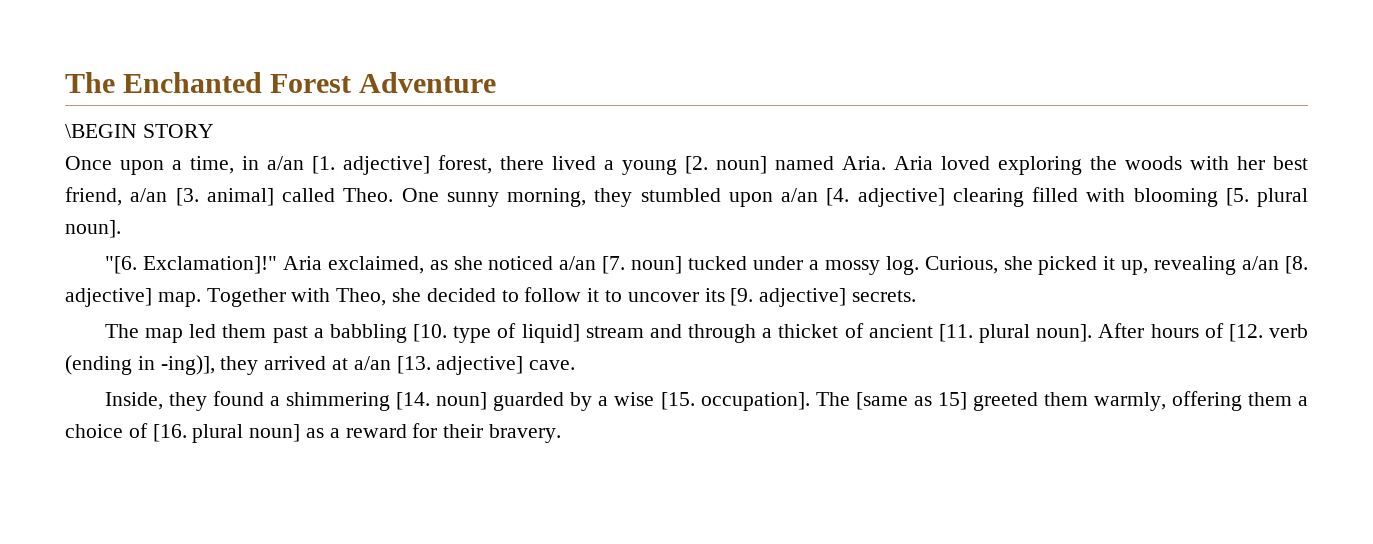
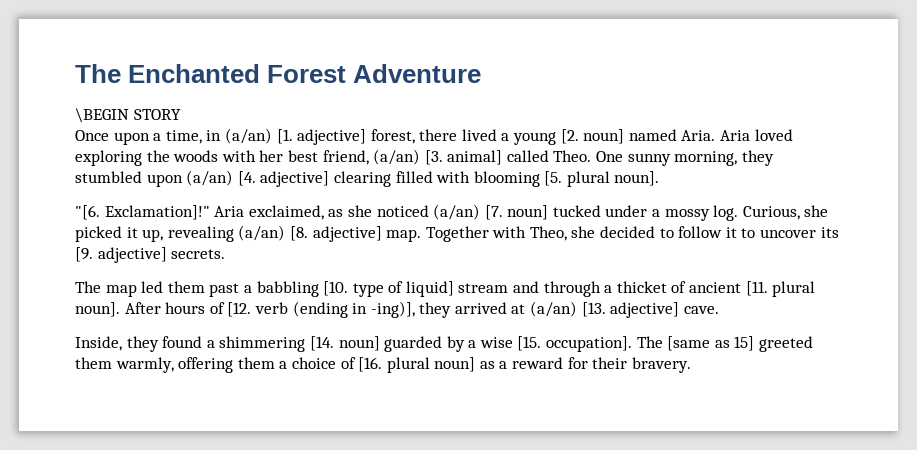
- Once upon a time, in a/an [1. adjective] forest, there lived a young [2. noun] named Aria.
+ Once upon a time, in (a/an) [1. adjective] forest, there lived a young [2. noun] named Aria.
- Aria loved exploring the woods with her best friend, a/an [3. animal] called Theo.
+ Aria loved exploring the woods with her best friend, (a/an) [3. animal] called Theo.
- One sunny morning, they stumbled upon a/an [4. adjective] clearing filled with blooming [5. plural noun].
+ One sunny morning, they stumbled upon (a/an) [4. adjective] clearing filled with blooming [5. plural noun].
- Aria exclaimed, as she noticed a/an [7. noun] tucked under a mossy log.
+ Aria exclaimed, as she noticed (a/an) [7. noun] tucked under a mossy log.
- Curious, she picked it up, revealing a/an [8. adjective] map.
+ Curious, she picked it up, revealing (a/an) [8. adjective] map.
- After hours of [12. verb (ending in -ing)], they arrived at a/an [13. adjective] cave.
+ After hours of [12. verb (ending in -ing)], they arrived at (a/an) [13. adjective] cave.

